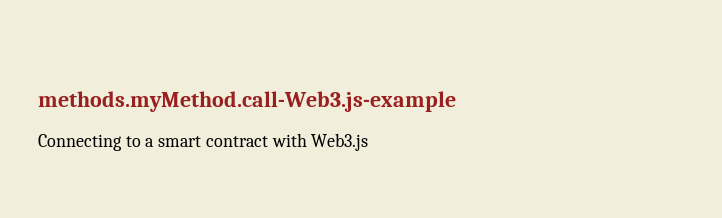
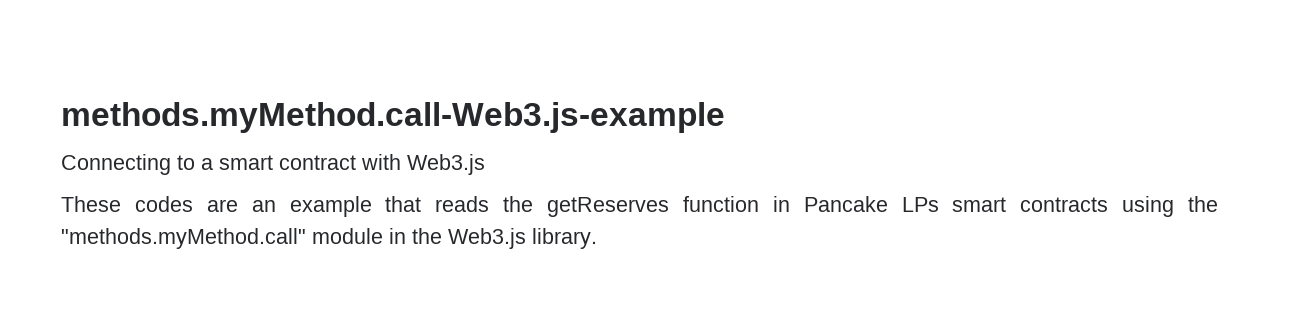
+ These codes are an example that reads the getReserves function in Pancake LPs smart contracts using the "methods.myMethod.call" module in the Web3.js library.

